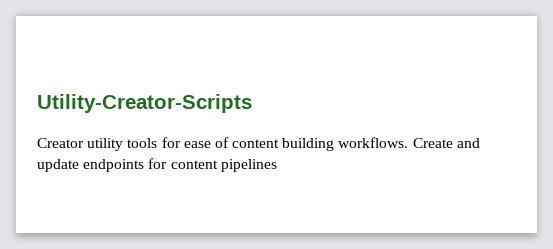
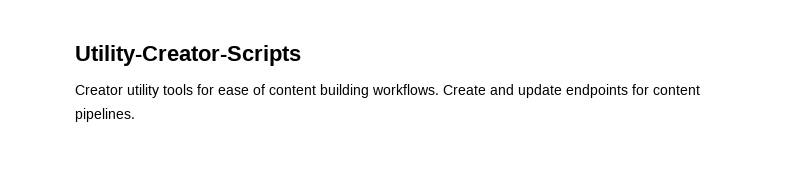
- Create and update endpoints for content pipelines
+ Create and update endpoints for content pipelines.

